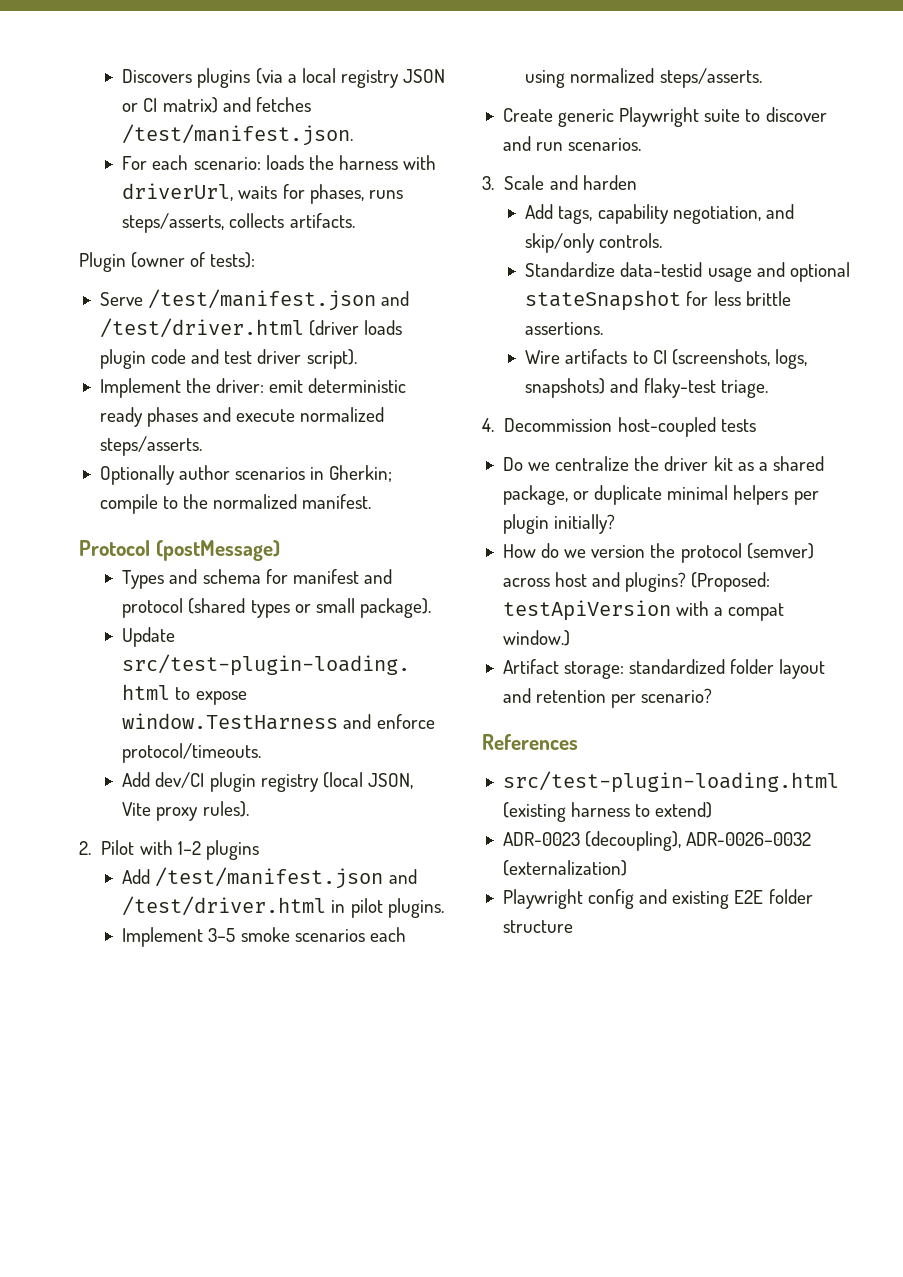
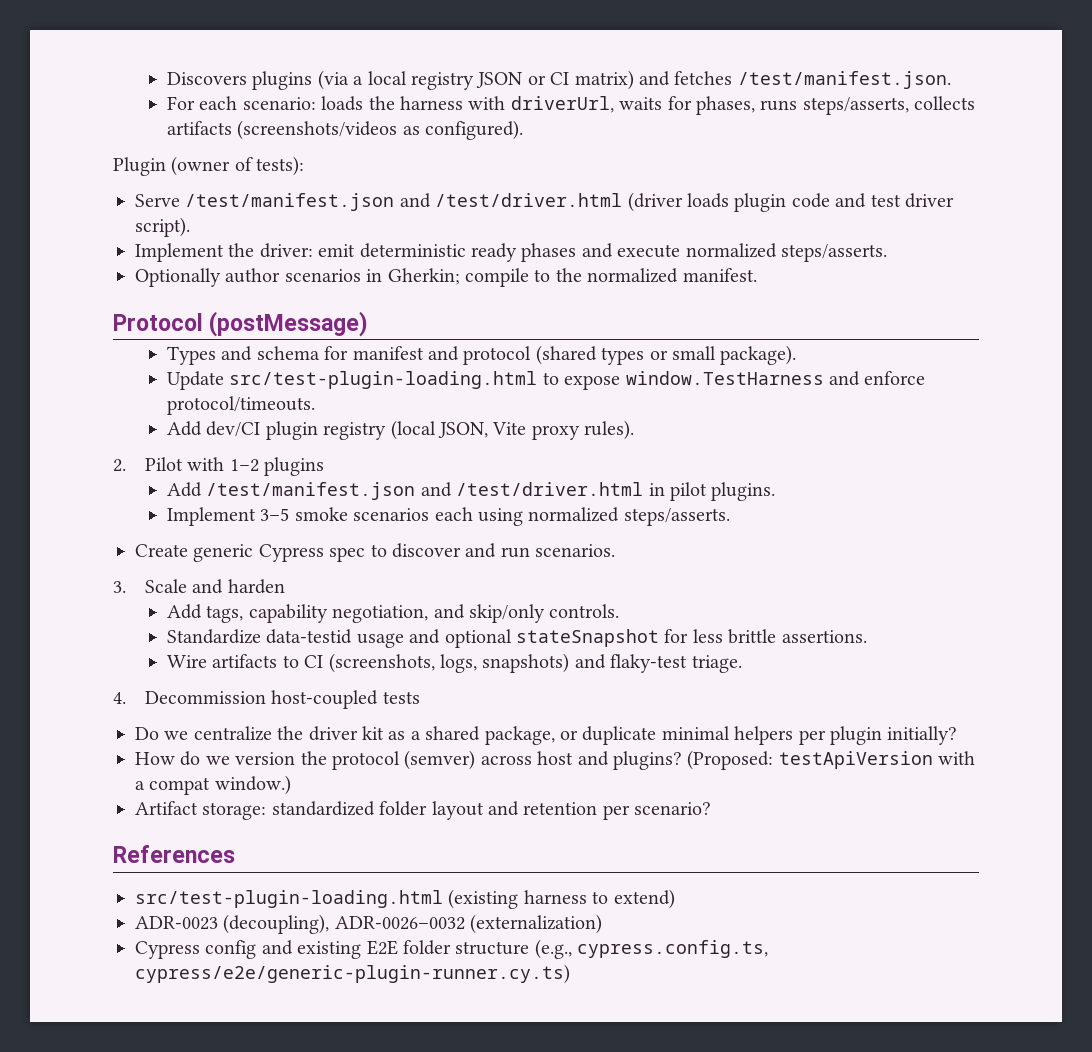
- For each scenario: loads the harness with driverUrl, waits for phases, runs steps/asserts, collects artifacts.
+ For each scenario: loads the harness with driverUrl, waits for phases, runs steps/asserts, collects artifacts (screenshots/videos as configured).
- Create generic Playwright suite to discover and run scenarios.
+ Create generic Cypress spec to discover and run scenarios.
- Playwright config and existing E2E folder structure
+ Cypress config and existing E2E folder structure (e.g., cypress.config.ts, cypress/e2e/generic-plugin-runner.cy.ts)

